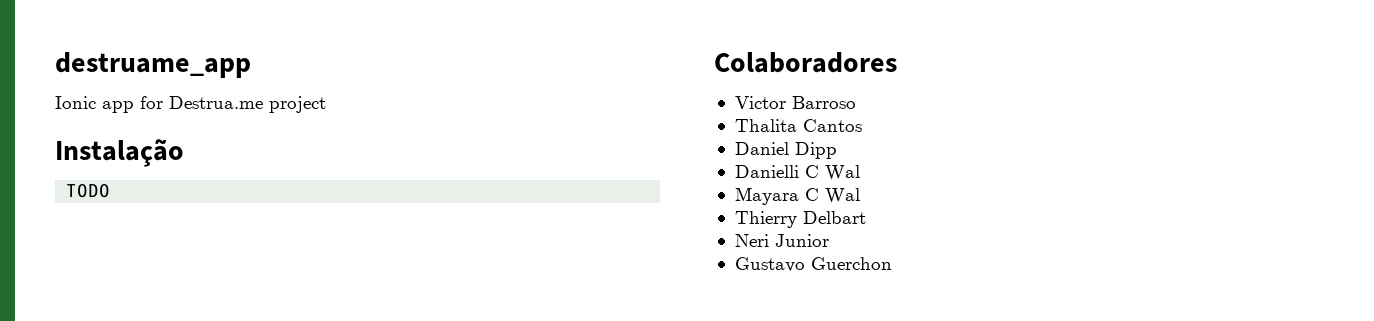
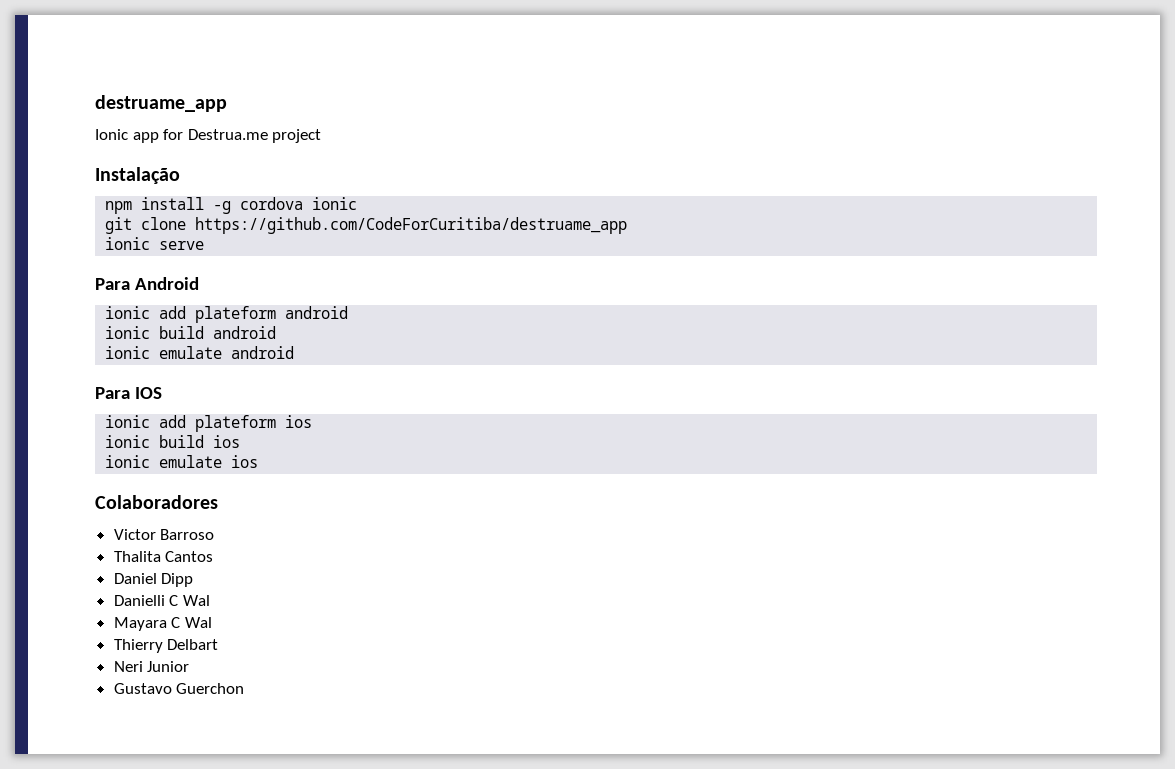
- TODO
+ npm install -g cordova ionic
+ git clone https://github.com/CodeForCuritiba/destruame_app
+ ionic serve
+ Para Android
+ ionic add plateform android
+ ionic build android
+ ionic emulate android
+ Para IOS
+ ionic add plateform ios
+ ionic build ios
+ ionic emulate ios

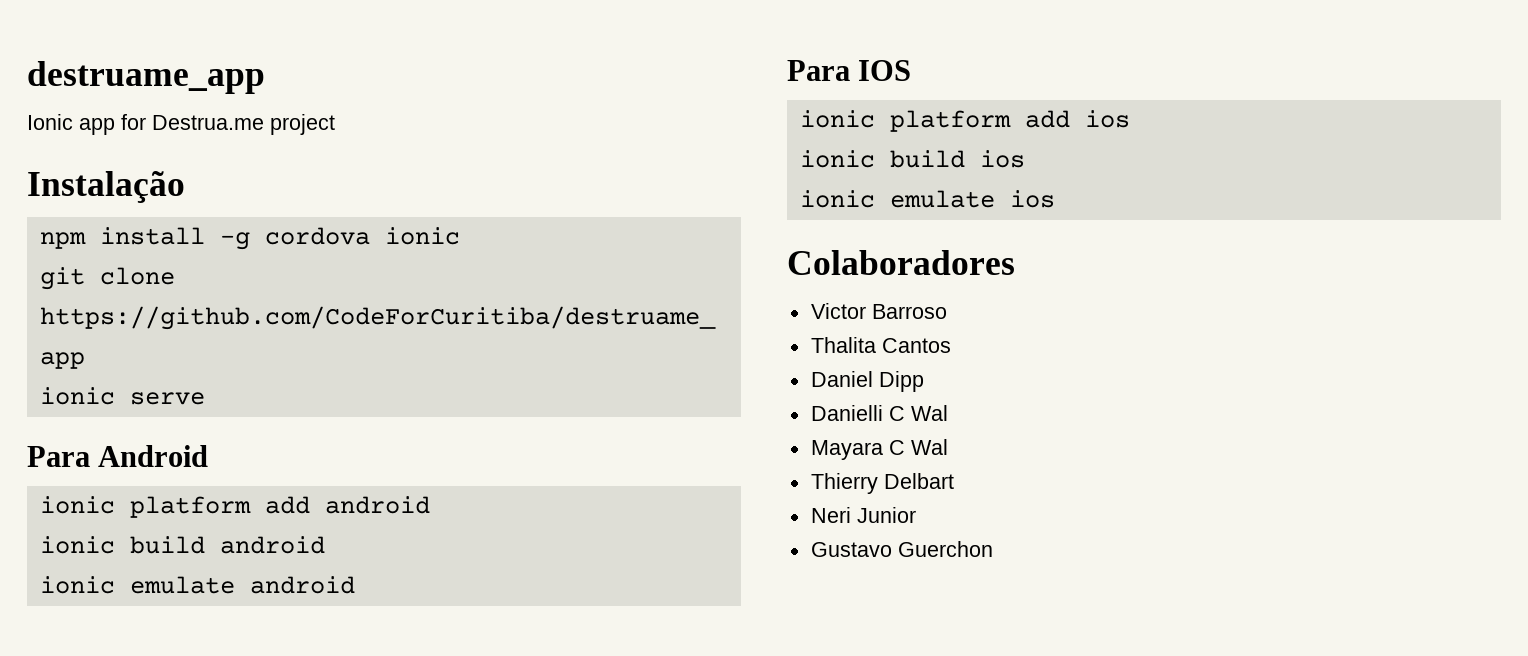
- ionic add plateform android
+ ionic platform add android
- ionic add plateform ios
+ ionic platform add ios

